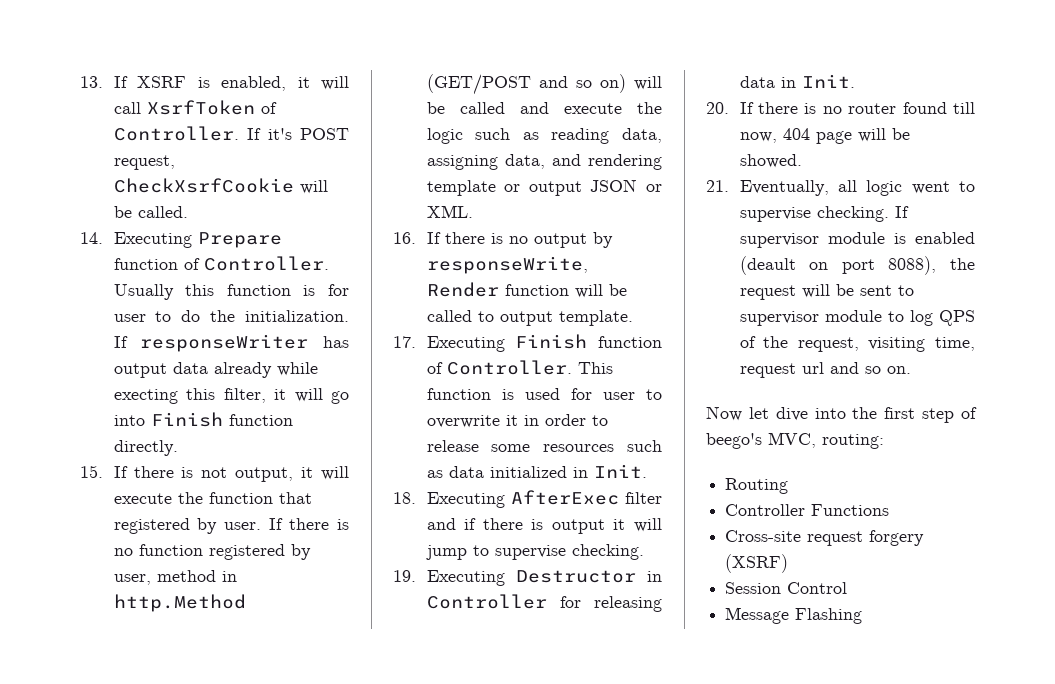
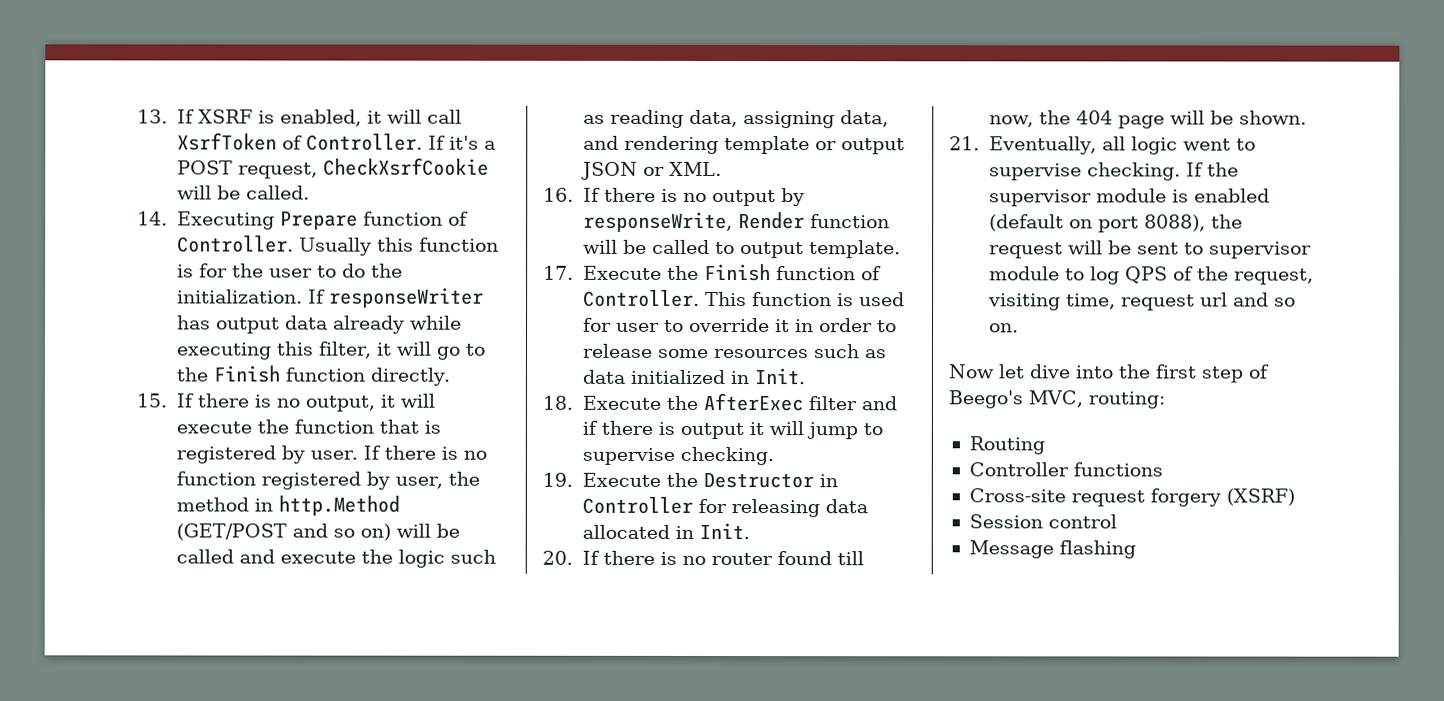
- If it's POST request, CheckXsrfCookie will be called.
+ If it's a POST request, CheckXsrfCookie will be called.
- Usually this function is for user to do the initialization.
+ Usually this function is for the user to do the initialization.
- If responseWriter has output data already while execting this filter, it will go into Finish function directly.
+ If responseWriter has output data already while executing this filter, it will go to the Finish function directly.
- 15. If there is not output, it will execute the function that registered by user.
+ 15. If there is no output, it will execute the function that is registered by user.
- If there is no function registered by user, method in http.Method (GET/POST and so on) will be called and execute the logic such as reading data, assigning data, and rendering template or output JSON or XML.
+ If there is no function registered by user, the method in http.Method (GET/POST and so on) will be called and execute the logic such as reading data, assigning data, and rendering template or output JSON or XML.
- 17. Executing Finish function of Controller.
+ 17. Execute the Finish function of Controller.
- This function is used for user to overwrite it in order to release some resources such as data initialized in Init.
+ This function is used for user to override it in order to release some resources such as data initialized in Init.
- 18. Executing AfterExec filter and if there is output it will jump to supervise checking.
+ 18. Execute the AfterExec filter and if there is output it will jump to supervise checking.
- 19. Executing Destructor in Controller for releasing data in Init.
+ 19. Execute the Destructor in Controller for releasing data allocated in Init.
- 20. If there is no router found till now, 404 page will be showed.
+ 20. If there is no router found till now, the 404 page will be shown.
- If supervisor module is enabled (deault on port 8088), the request will be sent to supervisor module to log QPS of the request, visiting time, request url and so on.
+ If the supervisor module is enabled (default on port 8088), the request will be sent to supervisor module to log QPS of the request, visiting time, request url and so on.
- Now let dive into the first step of beego's MVC, routing:
+ Now let dive into the first step of Beego's MVC, routing:
- Controller Functions
+ Controller functions
- Session Control
+ Session control
- Message Flashing
+ Message flashing

